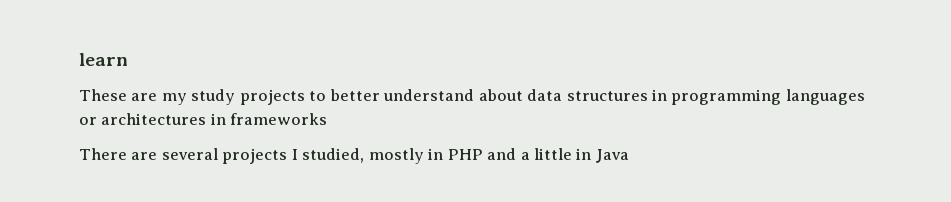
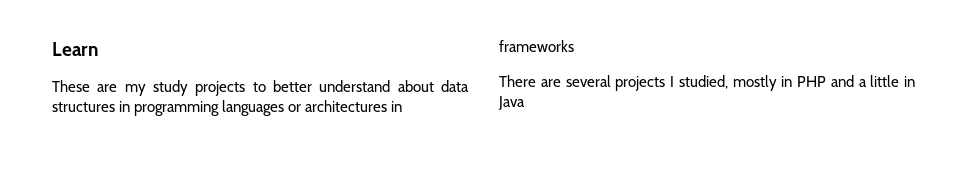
- learn
+ Learn

